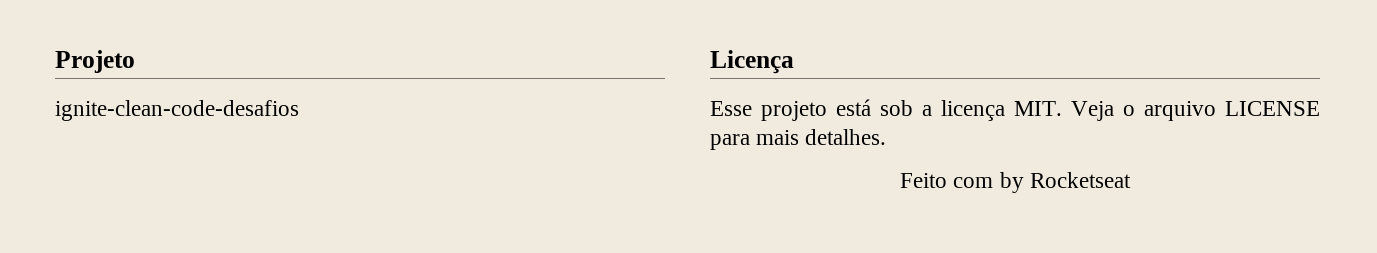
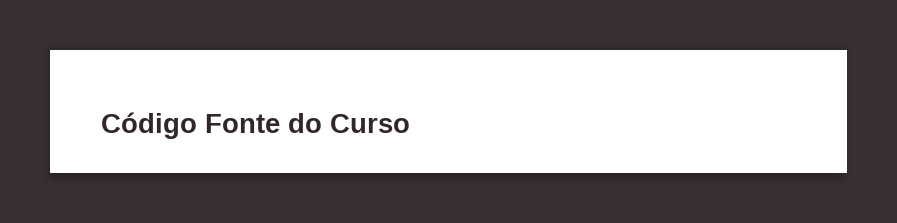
- Projeto
- ignite-clean-code-desafios
- Licença
- Esse projeto está sob a licença MIT. Veja o arquivo LICENSE para mais detalhes.
- Feito com by Rocketseat
+ Código Fonte do Curso

